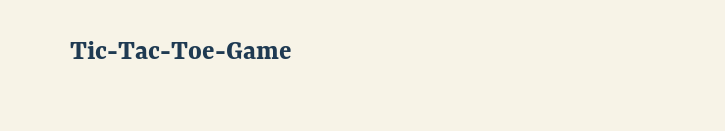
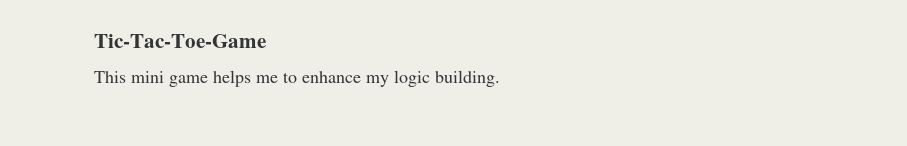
+ This mini game helps me to enhance my logic building.

